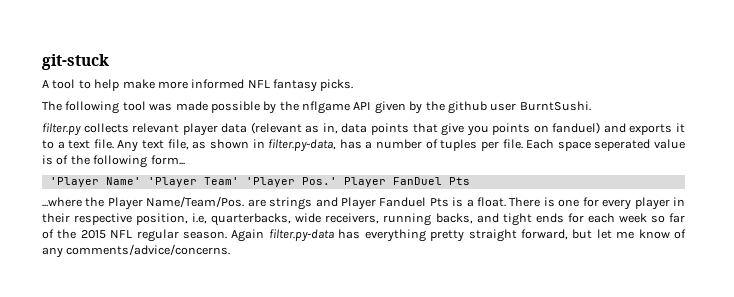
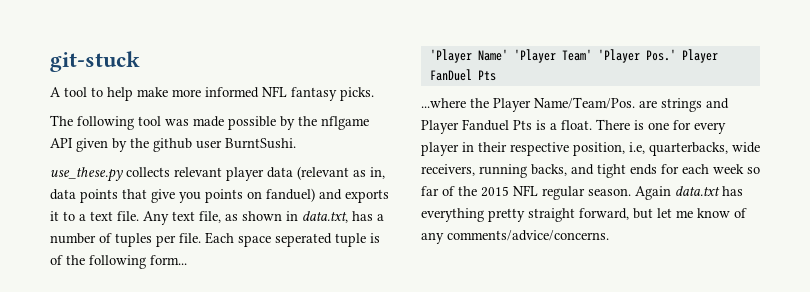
- filter.py collects relevant player data (relevant as in, data points that give you points on fanduel) and exports it to a text file.
+ use_these.py collects relevant player data (relevant as in, data points that give you points on fanduel) and exports it to a text file.
- Any text file, as shown in filter.py-data, has a number of tuples per file.
+ Any text file, as shown in data.txt, has a number of tuples per file.
- Each space seperated value is of the following form...
+ Each space seperated tuple is of the following form...
- Again filter.py-data has everything pretty straight forward, but let me know of any comments/advice/concerns.
+ Again data.txt has everything pretty straight forward, but let me know of any comments/advice/concerns.

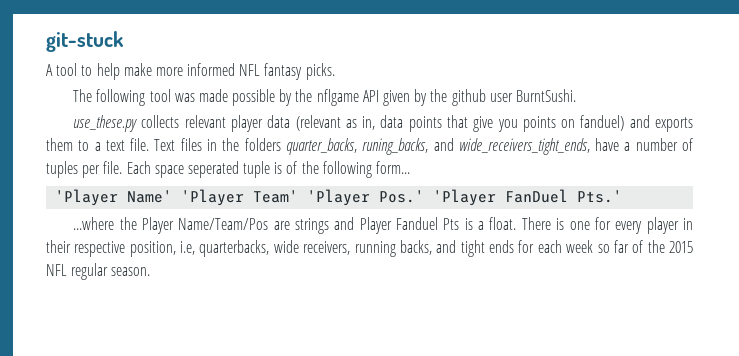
- use_these.py collects relevant player data (relevant as in, data points that give you points on fanduel) and exports it to a text file.
+ use_these.py collects relevant player data (relevant as in, data points that give you points on fanduel) and exports them to a text file.
- Any text file, as shown in data.txt, has a number of tuples per file.
+ Text files in the folders quarter_backs, runing_backs, and wide_receivers_tight_ends, have a number of tuples per file.
- 'Player Name' 'Player Team' 'Player Pos.' Player FanDuel Pts
+ 'Player Name' 'Player Team' 'Player Pos.' 'Player FanDuel Pts.'
- ...where the Player Name/Team/Pos. are strings and Player Fanduel Pts is a float.
+ ...where the Player Name/Team/Pos are strings and Player Fanduel Pts is a float.
- Again data.txt has everything pretty straight forward, but let me know of any comments/advice/concerns.

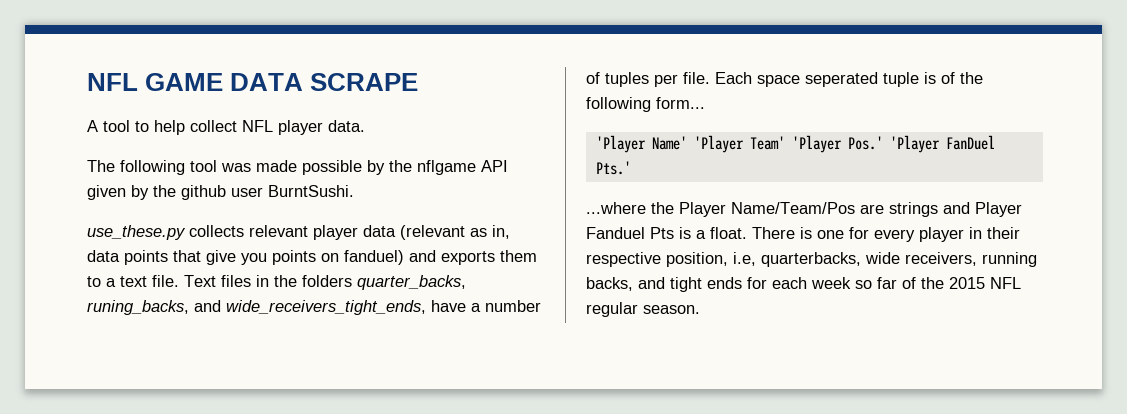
- git-stuck
+ NFL GAME DATA SCRAPE
- A tool to help make more informed NFL fantasy picks.
+ A tool to help collect NFL player data.

